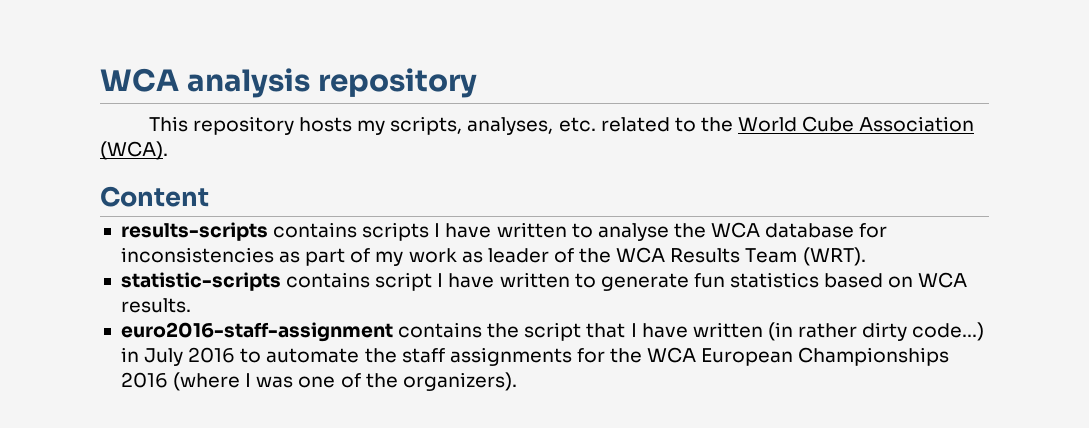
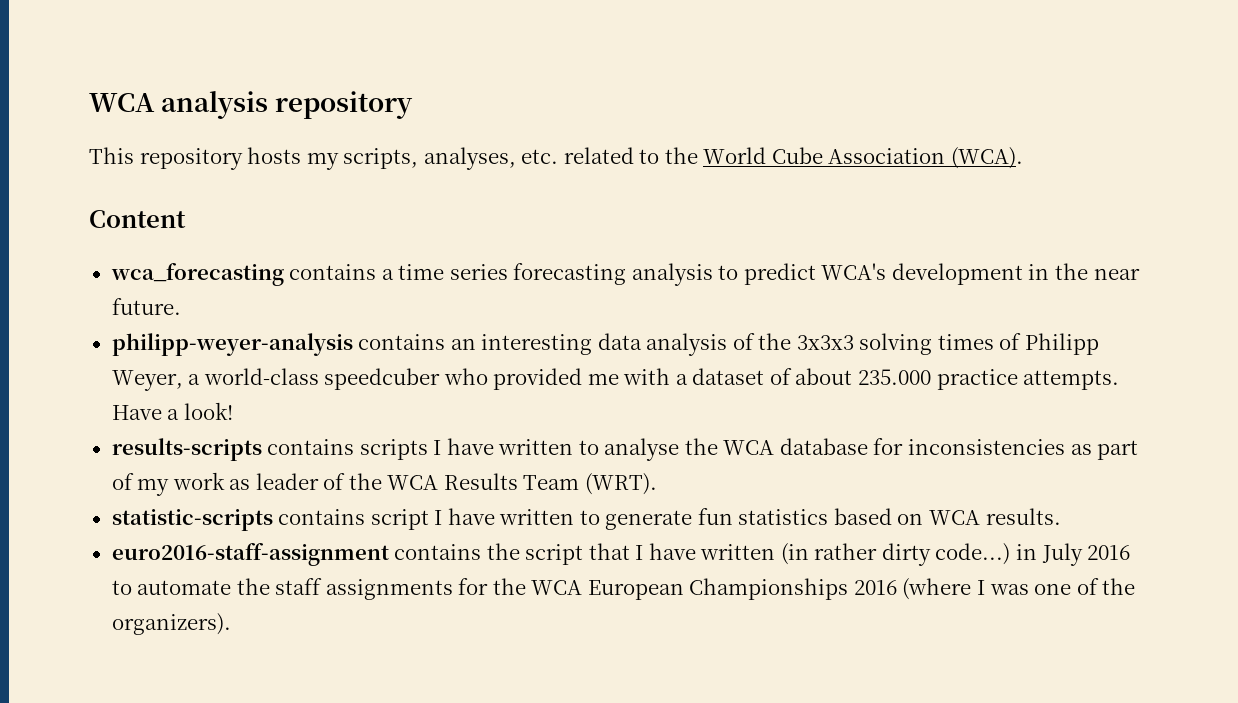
+ wca_forecasting contains a time series forecasting analysis to predict WCA's development in the near future.
+ philipp-weyer-analysis contains an interesting data analysis of the 3x3x3 solving times of Philipp Weyer, a world-class speedcuber who provided me with a dataset of about 235.000 practice attempts. Have a look!

